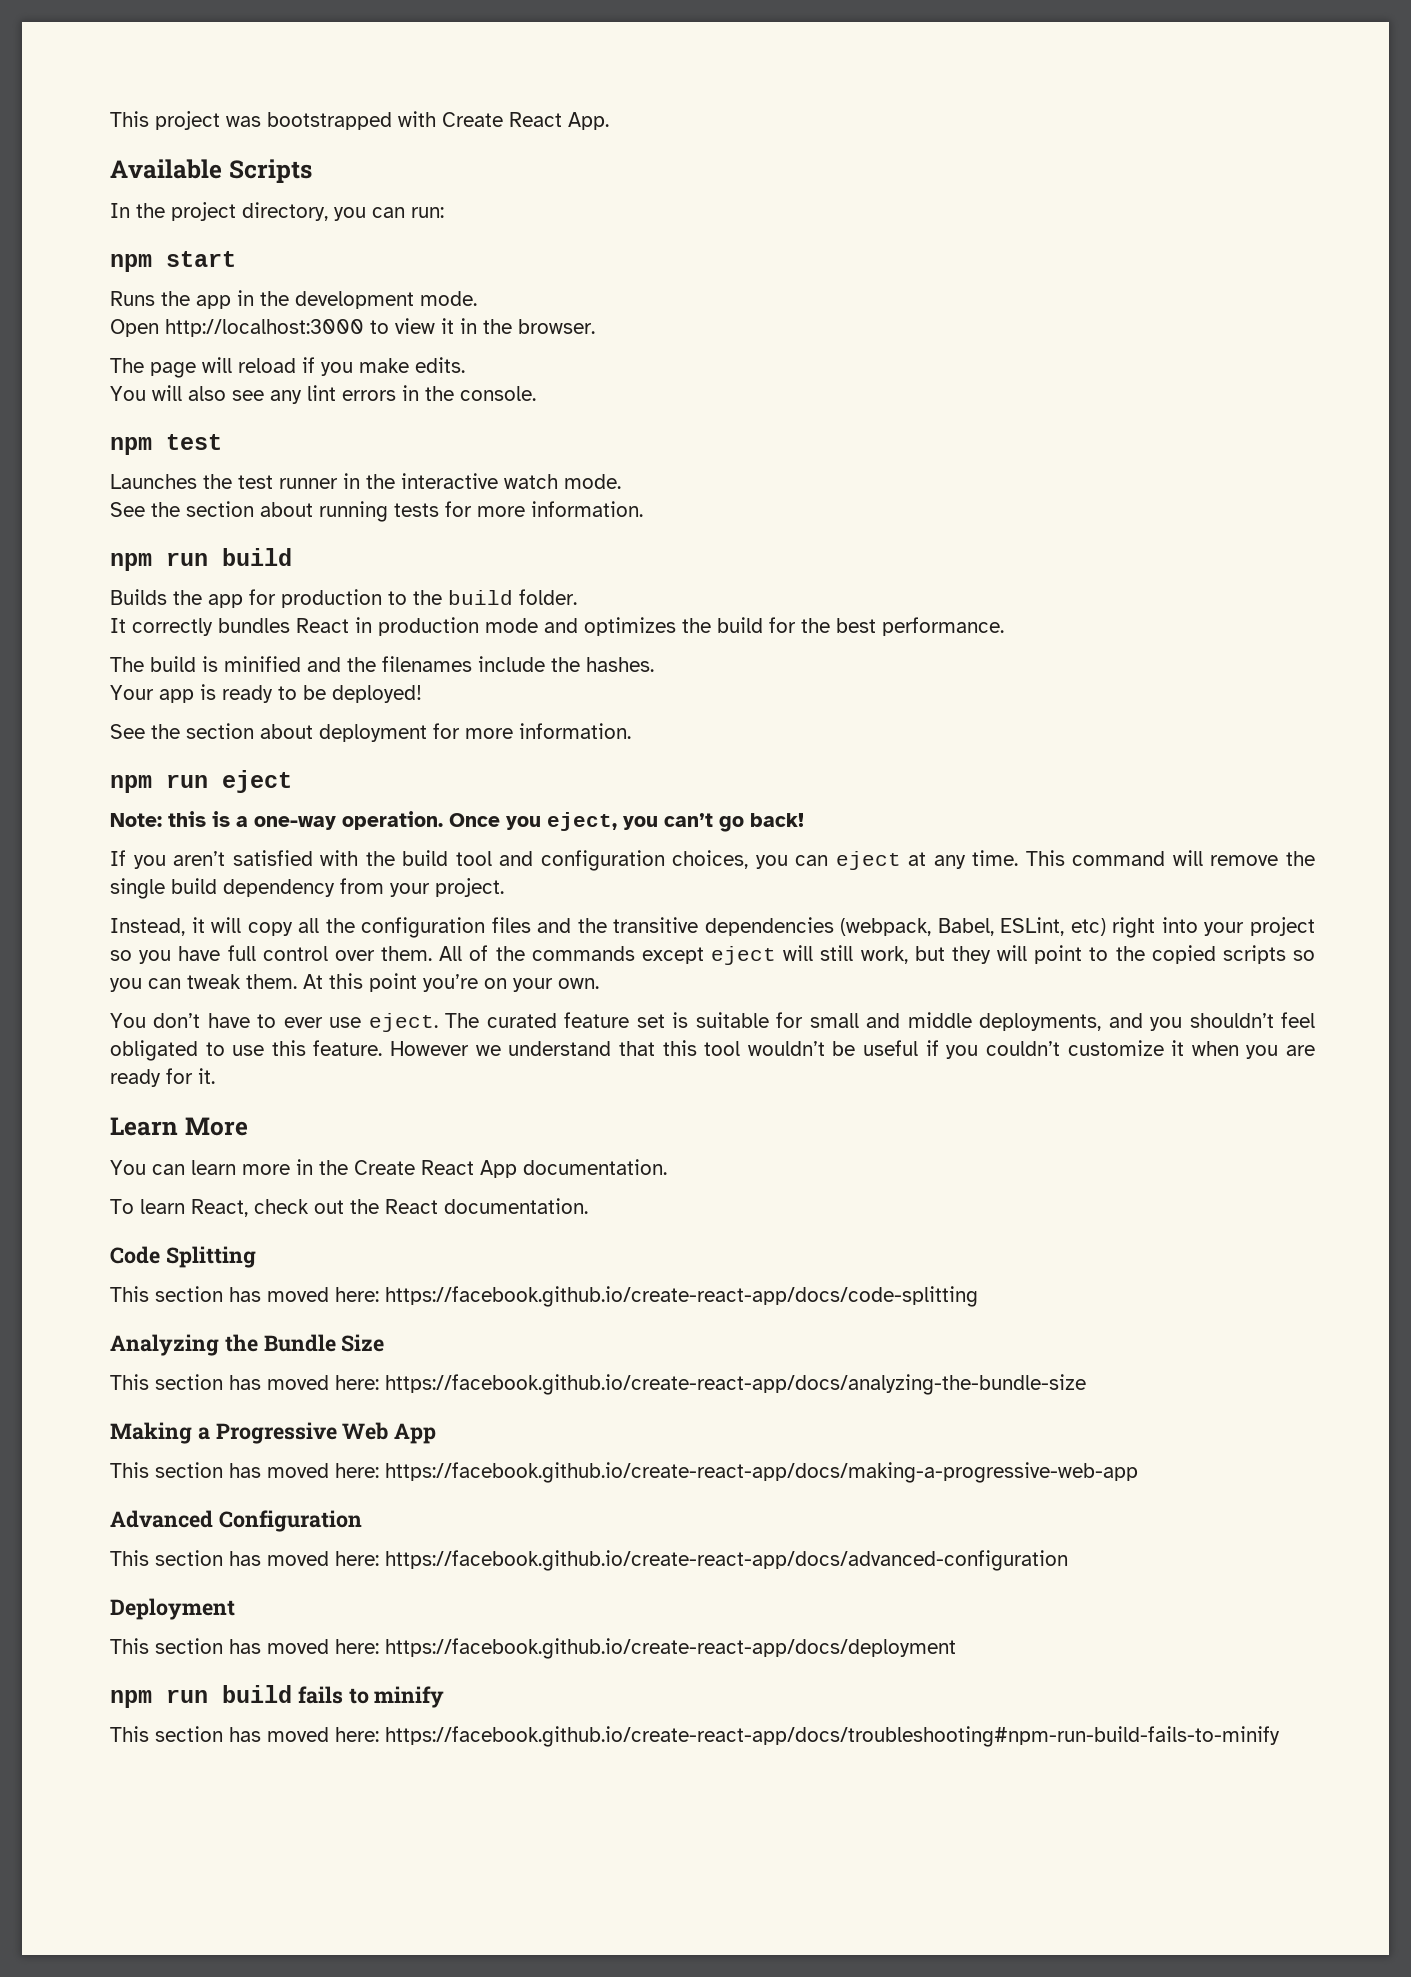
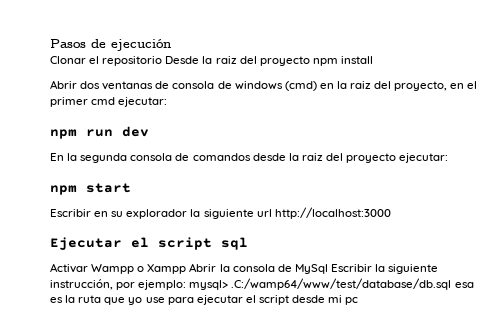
- This project was bootstrapped with Create React App.
- Available Scripts
- In the project directory, you can run:
+ Pasos de ejecución
+ Clonar el repositorio Desde la raiz del proyecto npm install
+ Abrir dos ventanas de consola de windows (cmd) en la raiz del proyecto, en el primer cmd ejecutar:
+ npm run dev
+ En la segunda consola de comandos desde la raiz del proyecto ejecutar:
  npm start
- Runs the app in the development mode.
- Open http://localhost:3000 to view it in the browser.
- The page will reload if you make edits.
- You will also see any lint errors in the console.
- npm test
- Launches the test runner in the interactive watch mode.
- See the section about running tests for more information.
- npm run build
- Builds the app for production to the build folder.
- It correctly bundles React in production mode and optimizes the build for the best performance.
- The build is minified and the filenames include the hashes.
- Your app is ready to be deployed!
- See the section about deployment for more information.
- npm run eject
- Note: this is a one-way operation. Once you eject, you can’t go back!
- If you aren’t satisfied with the build tool and configuration choices, you can eject at any time. This command will remove the single build dependency from your project.
- Instead, it will copy all the configuration files and the transitive dependencies (webpack, Babel, ESLint, etc) right into your project so you have full control over them. All of the commands except eject will still work, but they will point to the copied scripts so you can tweak them. At this point you’re on your own.
- You don’t have to ever use eject. The curated feature set is suitable for small and middle deployments, and you shouldn’t feel obligated to use this feature. However we understand that this tool wouldn’t be useful if you couldn’t customize it when you are ready for it.
- Learn More
- You can learn more in the Create React App documentation.
- To learn React, check out the React documentation.
- Code Splitting
- This section has moved here: https://facebook.github.io/create-react-app/docs/code-splitting
- Analyzing the Bundle Size
- This section has moved here: https://facebook.github.io/create-react-app/docs/analyzing-the-bundle-size
- Making a Progressive Web App
- This section has moved here: https://facebook.github.io/create-react-app/docs/making-a-progressive-web-app
- Advanced Configuration
- This section has moved here: https://facebook.github.io/create-react-app/docs/advanced-configuration
- Deployment
- This section has moved here: https://facebook.github.io/create-react-app/docs/deployment
- npm run build fails to minify
- This section has moved here: https://facebook.github.io/create-react-app/docs/troubleshooting#npm-run-build-fails-to-minify
+ Escribir en su explorador la siguiente url http://localhost:3000
+ Ejecutar el script sql
+ Activar Wampp o Xampp Abrir la consola de MySql Escribir la siguiente instrucción, por ejemplo: mysql> .C:/wamp64/www/test/database/db.sql esa es la ruta que yo use para ejecutar el script desde mi pc

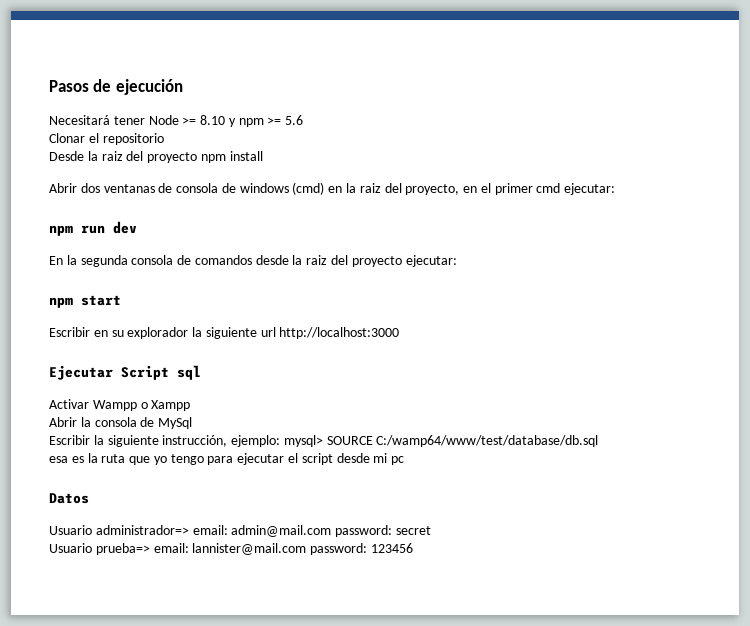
+ Necesitará tener Node >= 8.10 y npm >= 5.6
- Clonar el repositorio Desde la raiz del proyecto npm install
+ Clonar el repositorio
+ Desde la raiz del proyecto npm install
- Ejecutar el script sql
+ Ejecutar Script sql
- Activar Wampp o Xampp Abrir la consola de MySql Escribir la siguiente instrucción, por ejemplo: mysql> .C:/wamp64/www/test/database/db.sql esa es la ruta que yo use para ejecutar el script desde mi pc
+ Activar Wampp o Xampp
+ Abrir la consola de MySql
+ Escribir la siguiente instrucción, ejemplo: mysql> SOURCE C:/wamp64/www/test/database/db.sql
+ esa es la ruta que yo tengo para ejecutar el script desde mi pc
+ Datos
+ Usuario administrador=> email: admin@mail.com password: secret
+ Usuario prueba=> email: lannister@mail.com password: 123456

